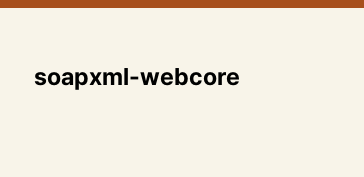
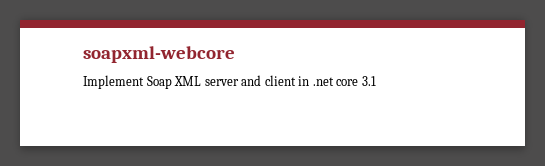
+ Implement Soap XML server and client in .net core 3.1

